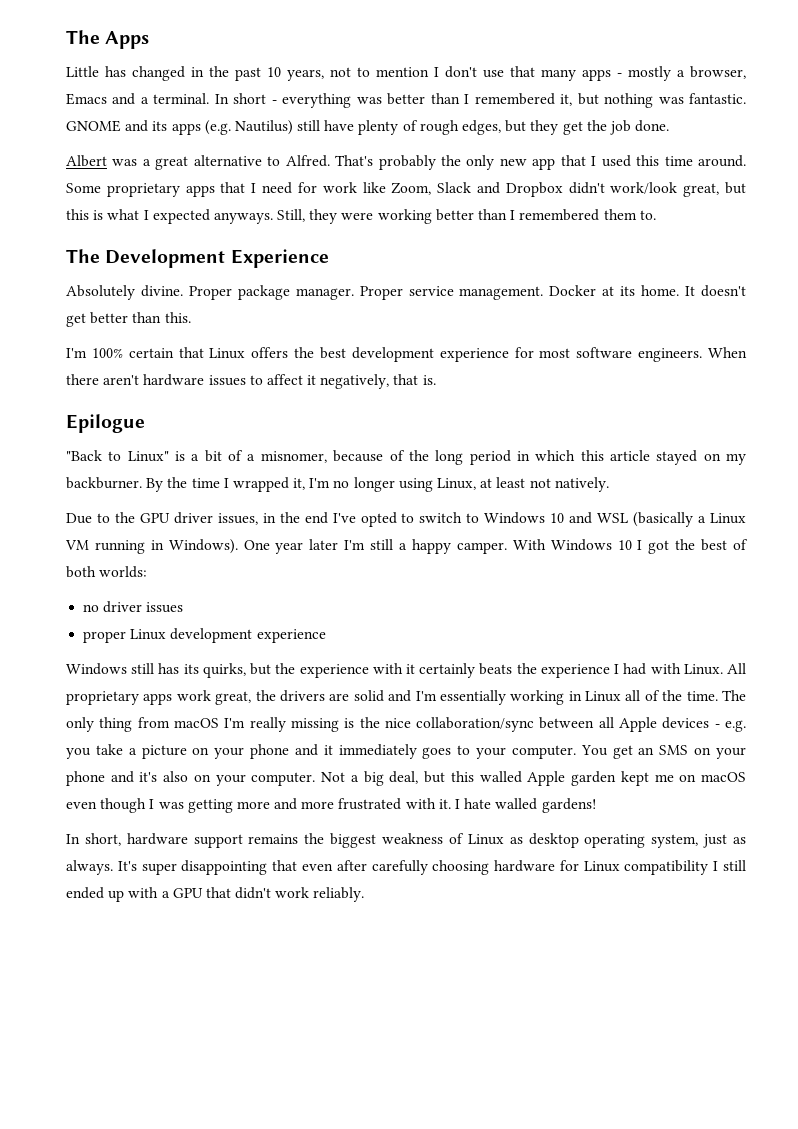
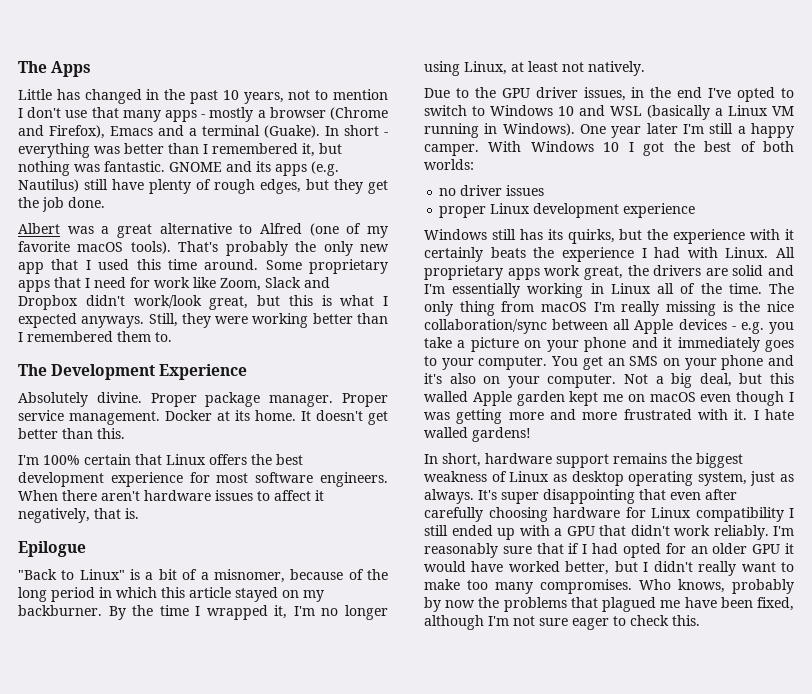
- Little has changed in the past 10 years, not to mention I don't use that many apps - mostly a browser, Emacs and a terminal.
+ Little has changed in the past 10 years, not to mention I don't use that many apps - mostly a browser (Chrome and Firefox), Emacs and a terminal (Guake).
- Albert was a great alternative to Alfred.
+ Albert was a great alternative to Alfred (one of my favorite macOS tools).
+ I'm reasonably sure that if I had opted for an older GPU it would have worked better, but I didn't really want to make too many compromises. Who knows, probably by now the problems that plagued me have been fixed, although I'm not sure eager to check this.

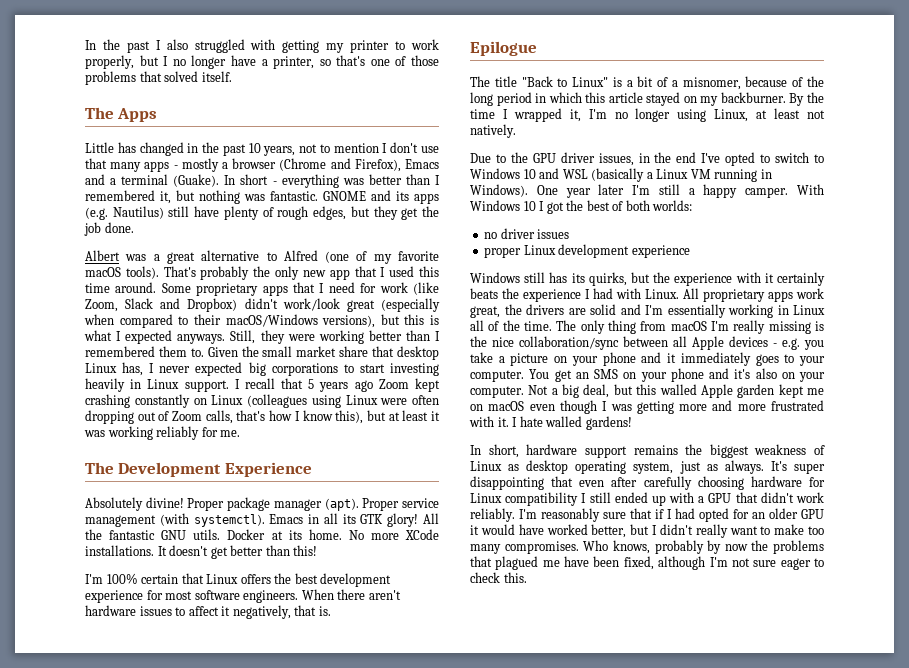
+ In the past I also struggled with getting my printer to work properly, but I no longer have a printer, so that's one of those problems that solved itself.
- Some proprietary apps that I need for work like Zoom, Slack and Dropbox didn't work/look great, but this is what I expected anyways.
+ Some proprietary apps that I need for work (like Zoom, Slack and Dropbox) didn't work/look great (especially when compared to their macOS/Windows versions), but this is what I expected anyways.
+ Given the small market share that desktop Linux has, I never expected big corporations to start investing heavily in Linux support. I recall that 5 years ago Zoom kept crashing constantly on Linux (colleagues using Linux were often dropping out of Zoom calls, that's how I know this), but at least it was working reliably for me.
- Absolutely divine.
+ Absolutely divine!
- Proper package manager. Proper service management. Docker at its home.
+ Proper package manager (apt). Proper service management (with systemctl). Emacs in all its GTK glory! All the fantastic GNU utils. Docker at its home. No more XCode installations.
- It doesn't get better than this.
+ It doesn't get better than this!
- "Back to Linux" is a bit of a misnomer, because of the long period in which this article stayed on my backburner.
+ The title "Back to Linux" is a bit of a misnomer, because of the long period in which this article stayed on my backburner.

